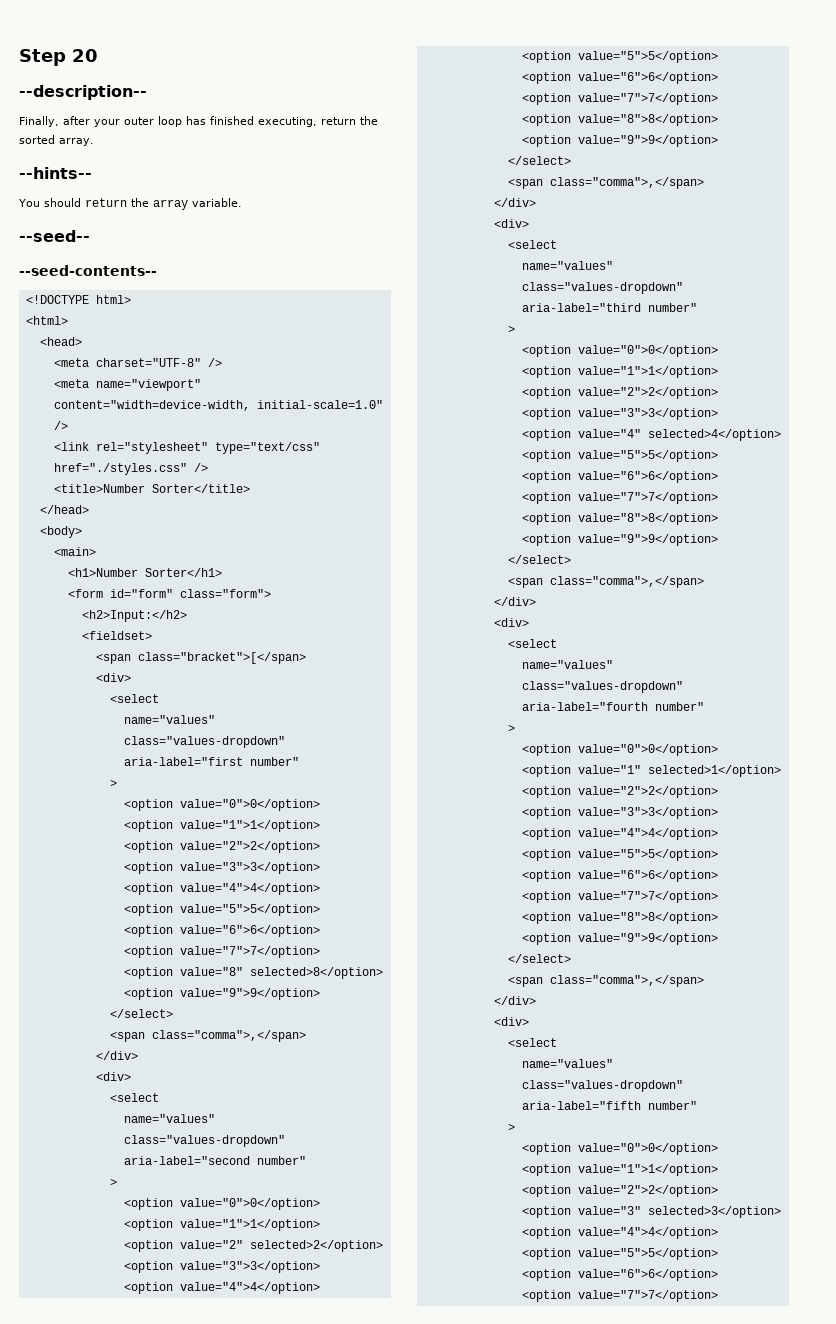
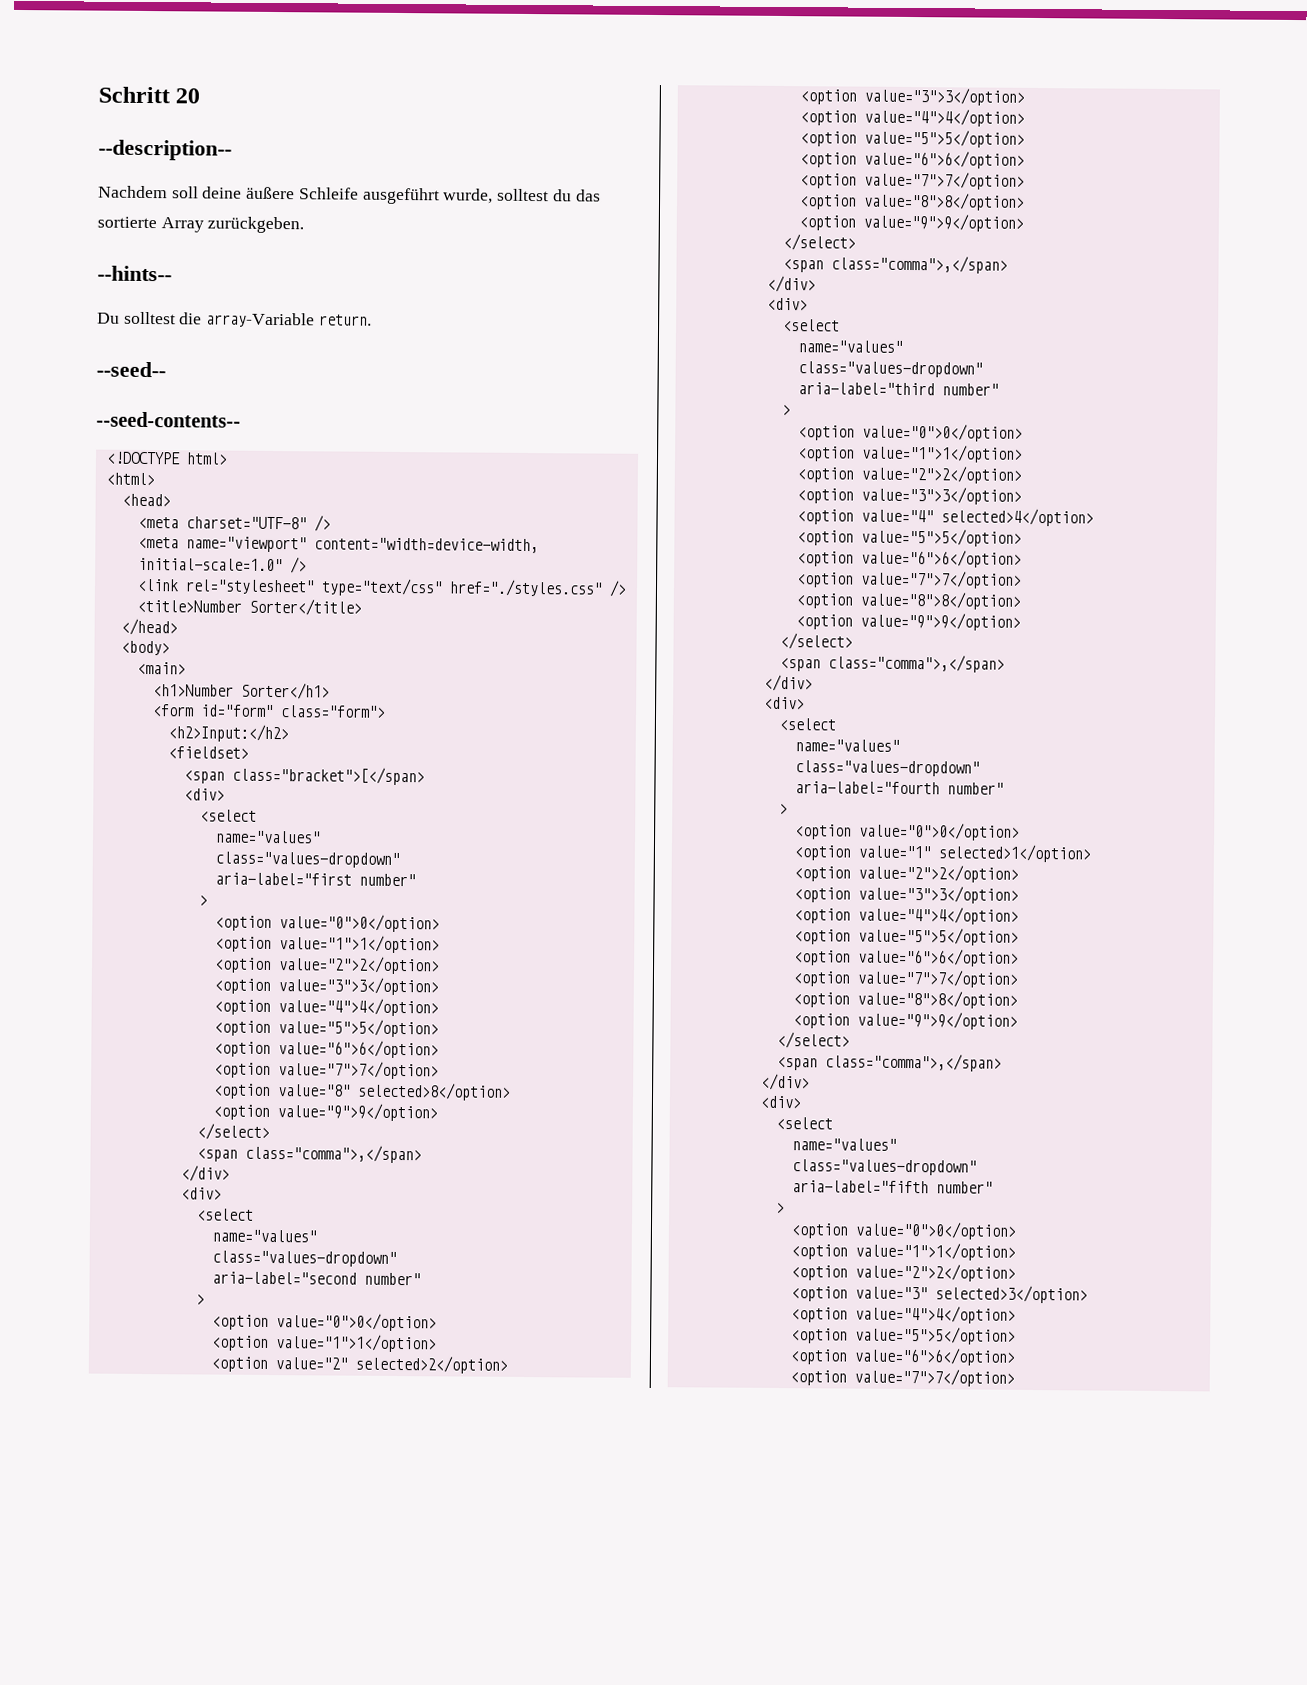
- Step 20
+ Schritt 20
- Finally, after your outer loop has finished executing, return the sorted array.
+ Nachdem soll deine äußere Schleife ausgeführt wurde, solltest du das sortierte Array zurückgeben.
  --hints--
- You should return the array variable.
+ Du solltest die array-Variable return.

